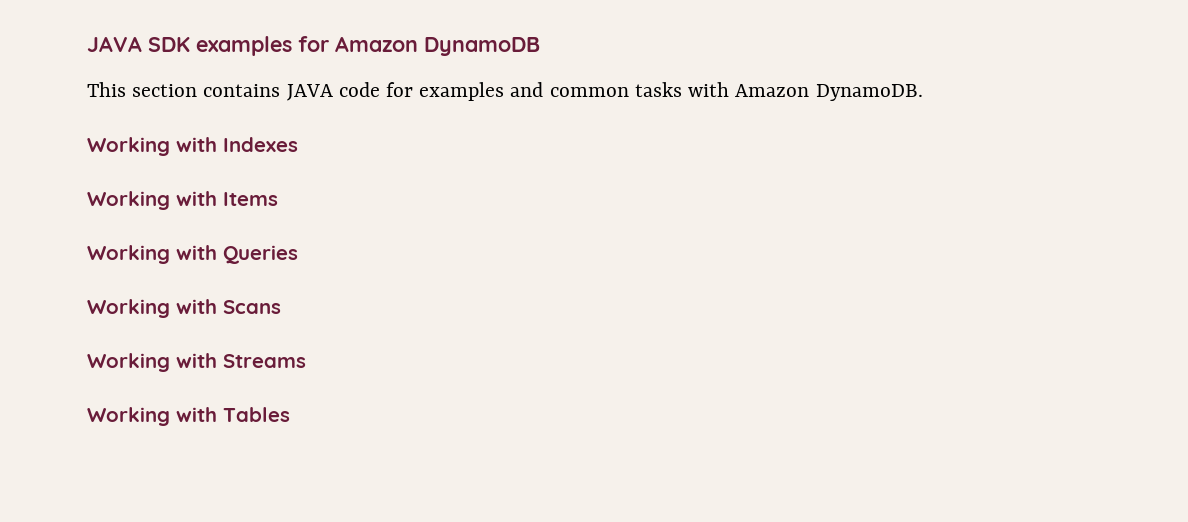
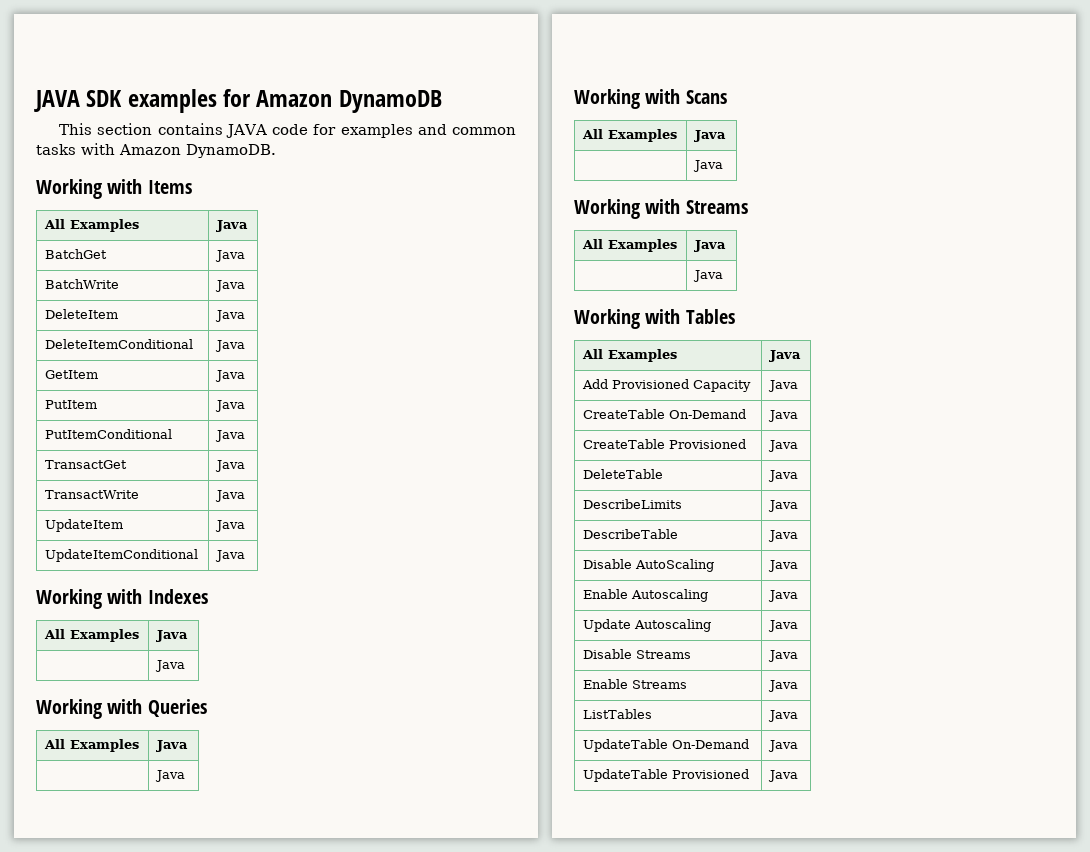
+ Working with Items
+ All Examples | Java
+ BatchGet | Java
+ BatchWrite | Java
+ DeleteItem | Java
+ DeleteItemConditional | Java
+ GetItem | Java
+ PutItem | Java
+ PutItemConditional | Java
+ TransactGet | Java
+ TransactWrite | Java
+ UpdateItem | Java
+ UpdateItemConditional | Java
  Working with Indexes
- Working with Items
+ All Examples | Java
+ | Java
  Working with Queries
+ All Examples | Java
+ | Java
  Working with Scans
+ All Examples | Java
+ | Java
  Working with Streams
+ All Examples | Java
+ | Java
  Working with Tables
+ All Examples | Java
+ Add Provisioned Capacity | Java
+ CreateTable On-Demand | Java
+ CreateTable Provisioned | Java
+ DeleteTable | Java
+ DescribeLimits | Java
+ DescribeTable | Java
+ Disable AutoScaling | Java
+ Enable Autoscaling | Java
+ Update Autoscaling | Java
+ Disable Streams | Java
+ Enable Streams | Java
+ ListTables | Java
+ UpdateTable On-Demand | Java
+ UpdateTable Provisioned | Java

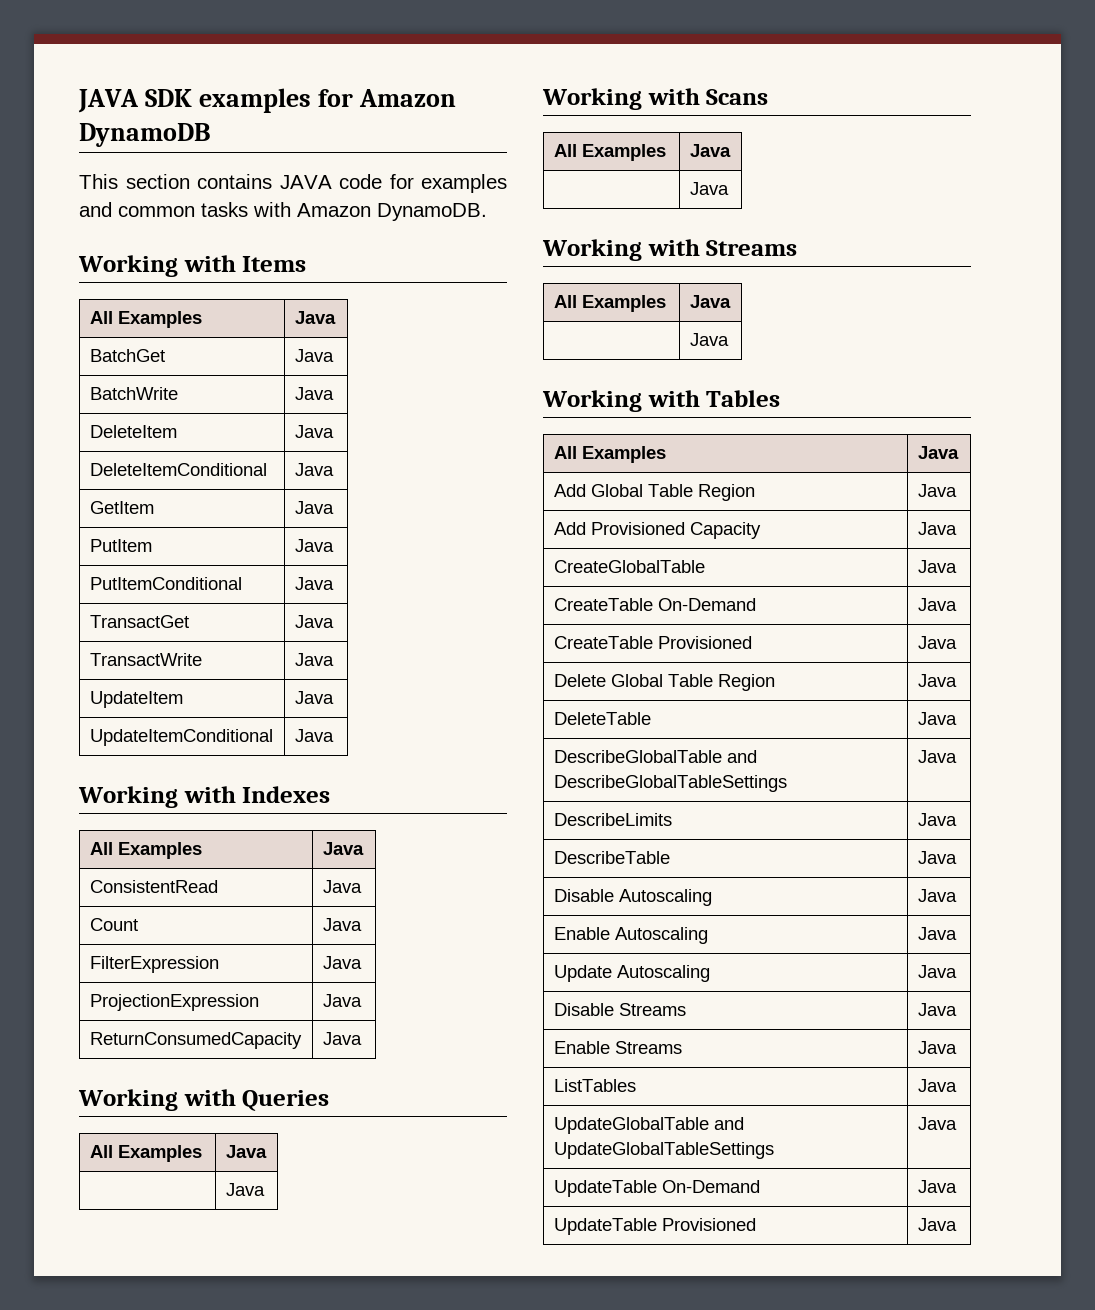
  Working with Indexes
  All Examples | Java
- | Java
+ ConsistentRead | Java
+ Count | Java
+ FilterExpression | Java
+ ProjectionExpression | Java
+ ReturnConsumedCapacity | Java
+ Add Global Table Region | Java
+ CreateGlobalTable | Java
+ Delete Global Table Region | Java
  DeleteTable | Java
+ DescribeGlobalTable and DescribeGlobalTableSettings | Java
- Disable AutoScaling | Java
+ Disable Autoscaling | Java
+ UpdateGlobalTable and UpdateGlobalTableSettings | Java

